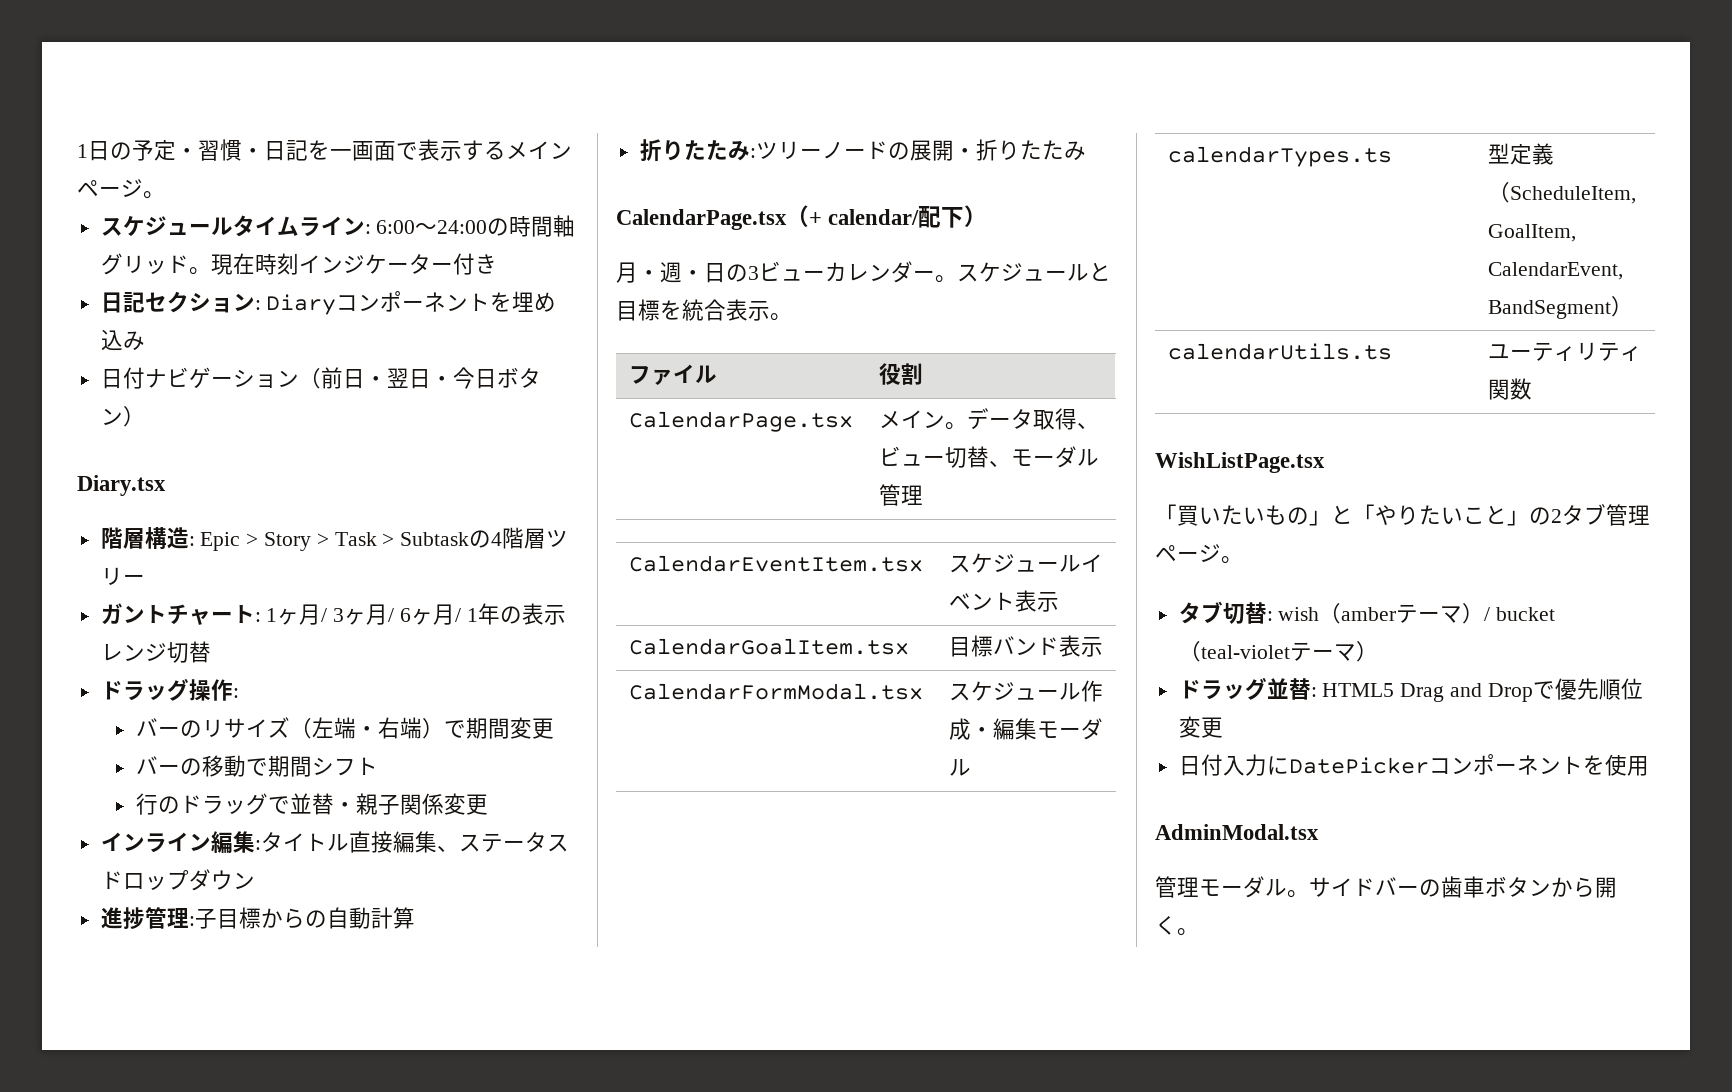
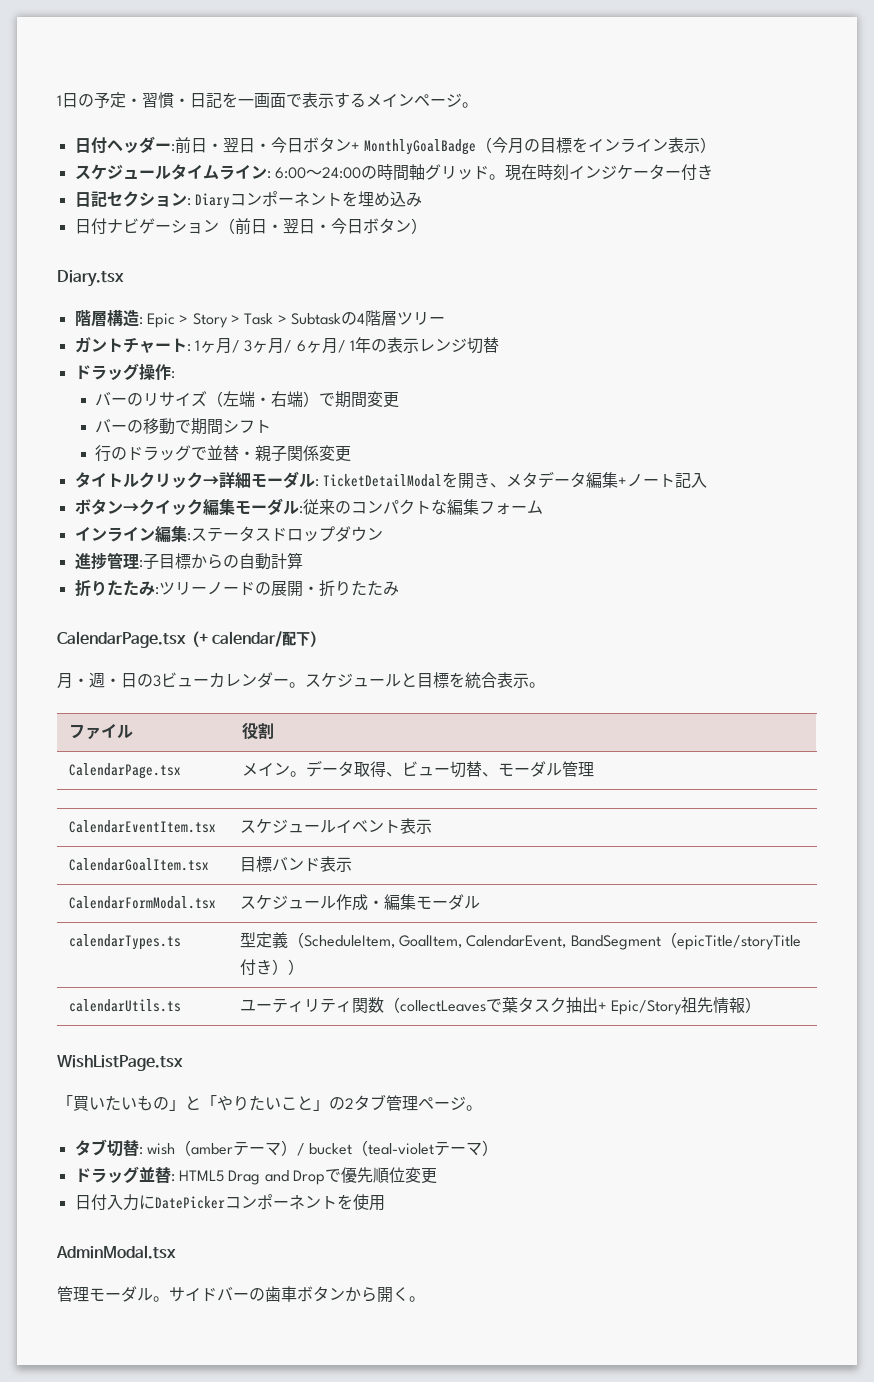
+ 日付ヘッダー:前日・翌日・今日ボタン+ MonthlyGoalBadge（今月の目標をインライン表示）
+ タイトルクリック→詳細モーダル: TicketDetailModalを開き、メタデータ編集+ノート記入
+ ボタン→クイック編集モーダル:従来のコンパクトな編集フォーム
- インライン編集:タイトル直接編集、ステータスドロップダウン
+ インライン編集:ステータスドロップダウン
- calendarTypes.ts | 型定義（ScheduleItem, GoalItem, CalendarEvent, BandSegment）
+ calendarTypes.ts | 型定義（ScheduleItem, GoalItem, CalendarEvent, BandSegment（epicTitle/storyTitle付き））
- calendarUtils.ts | ユーティリティ関数
+ calendarUtils.ts | ユーティリティ関数（collectLeavesで葉タスク抽出+ Epic/Story祖先情報）

